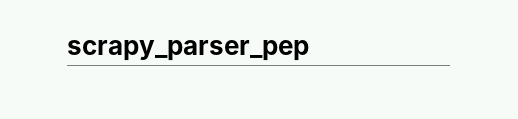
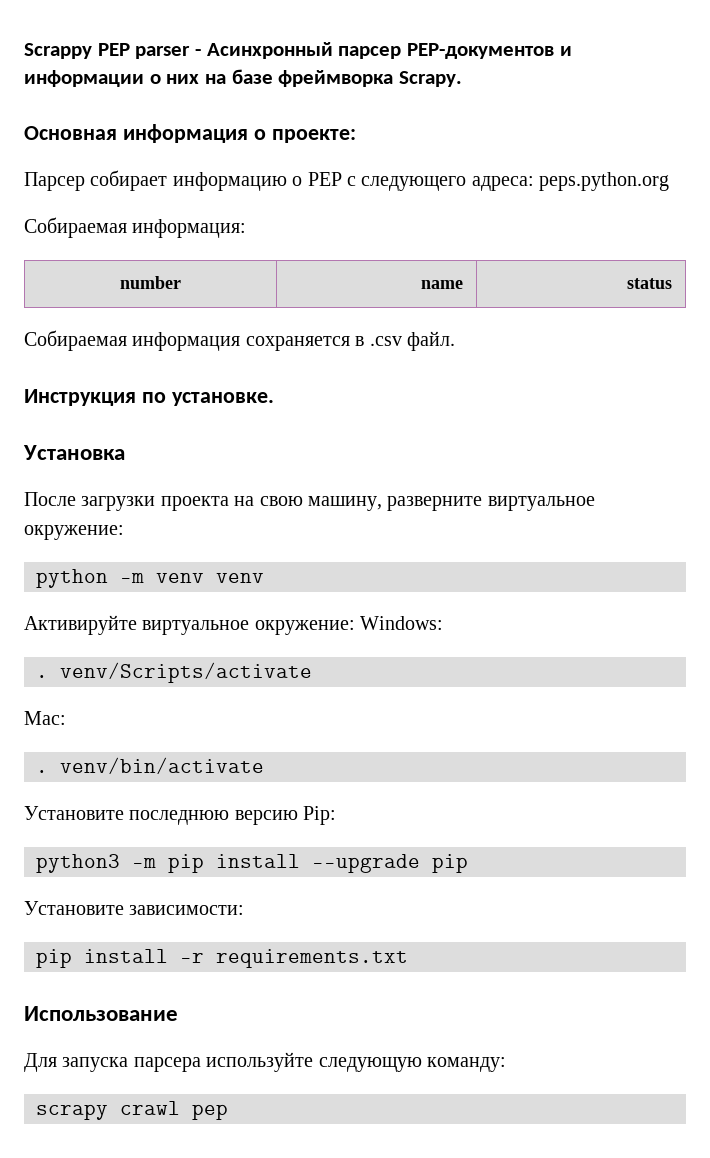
- scrapy_parser_pep
+ Scrappy PEP parser - Асинхронный парсер PEP-документов и информации о них на базе фреймворка Scrapy.
+ Основная информация о проекте:
+ Парсер собирает информацию о PEP с следующего адреса: peps.python.org
+ Собираемая информация:
+ number | name | status
+ Собираемая информация сохраняется в .csv файл.
+ Инструкция по установке.
+ Установка
+ После загрузки проекта на свою машину, разверните виртуальное окружение:
+ python -m venv venv
+ Активируйте виртуальное окружение: Windows:
+ . venv/Scripts/activate
+ Mac:
+ . venv/bin/activate
+ Установите последнюю версию Pip:
+ python3 -m pip install --upgrade pip
+ Установите зависимости:
+ pip install -r requirements.txt
+ Использование
+ Для запуска парсера используйте следующую команду:
+ scrapy crawl pep

